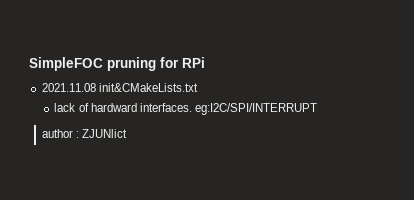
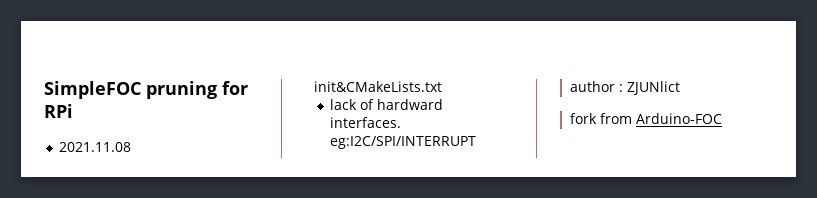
+ fork from Arduino-FOC

